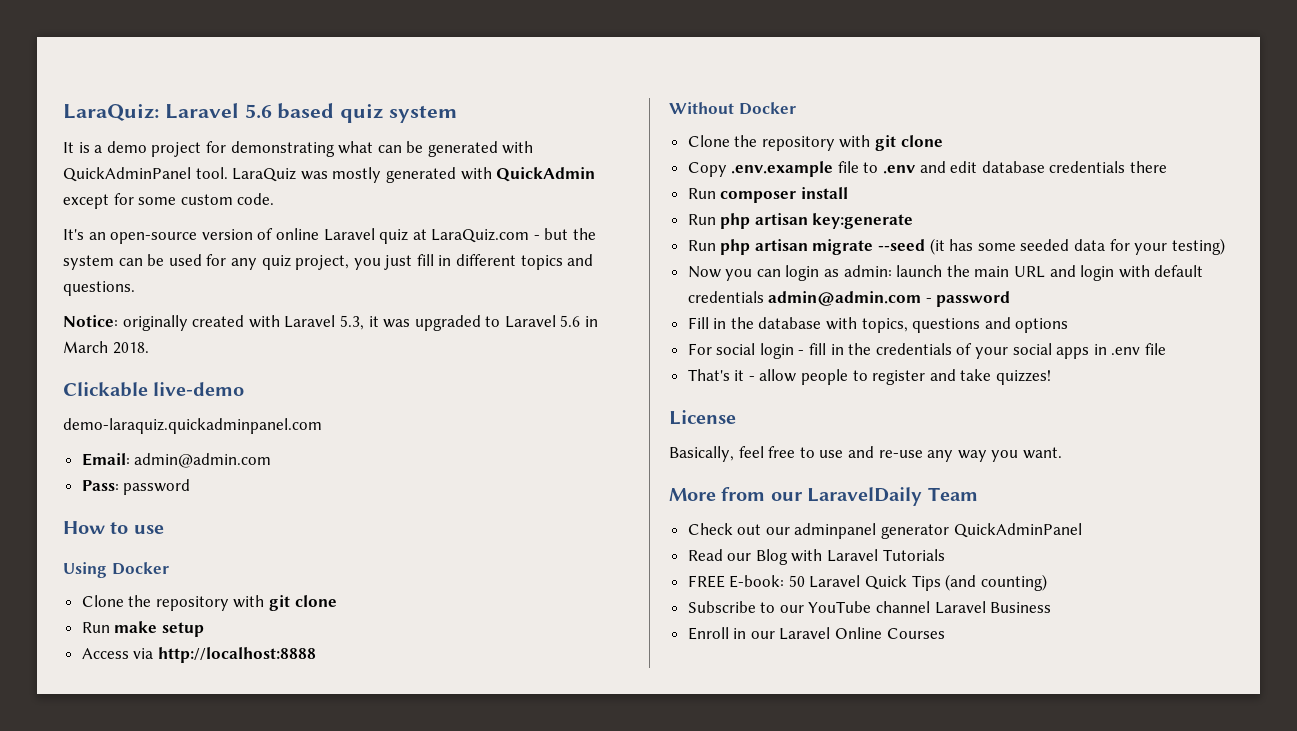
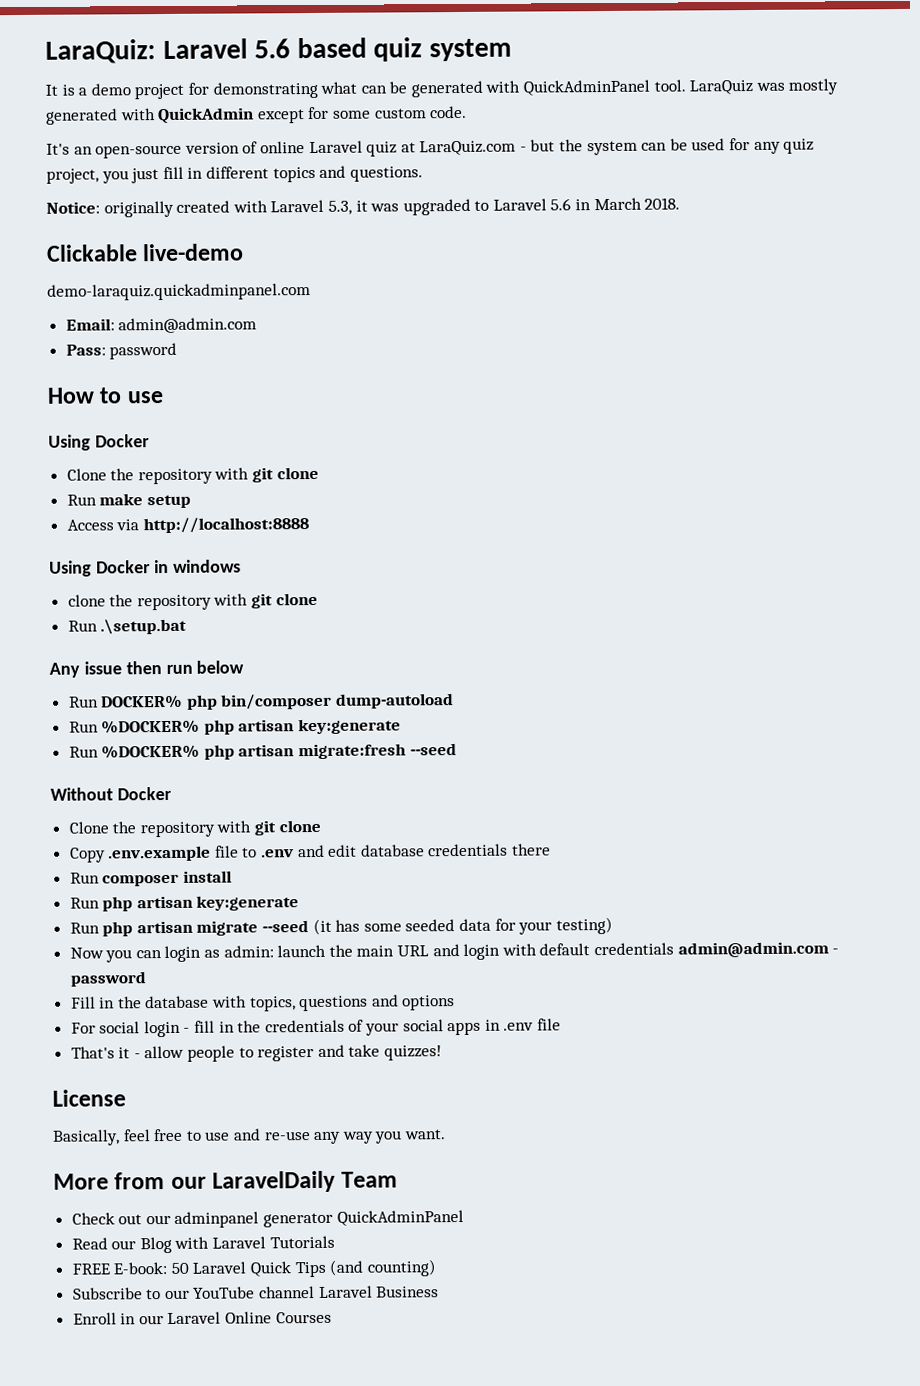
+ Using Docker in windows
+ clone the repository with git clone
+ Run .\setup.bat
+ Any issue then run below
+ Run DOCKER% php bin/composer dump-autoload
+ Run %DOCKER% php artisan key:generate
+ Run %DOCKER% php artisan migrate:fresh --seed

